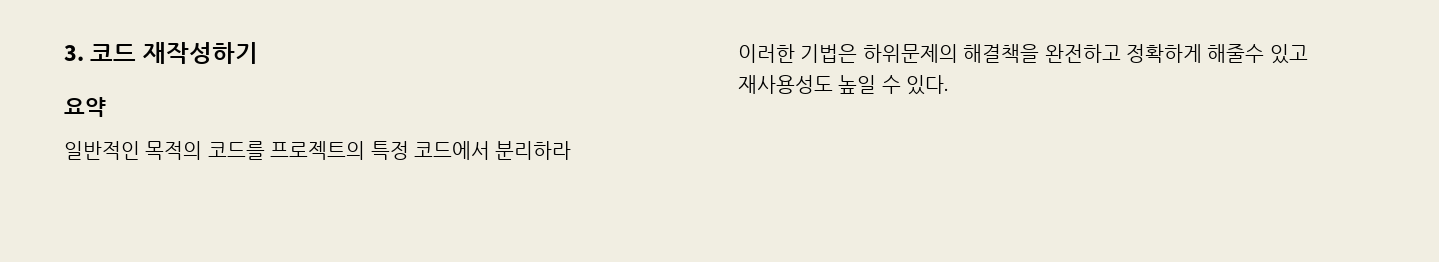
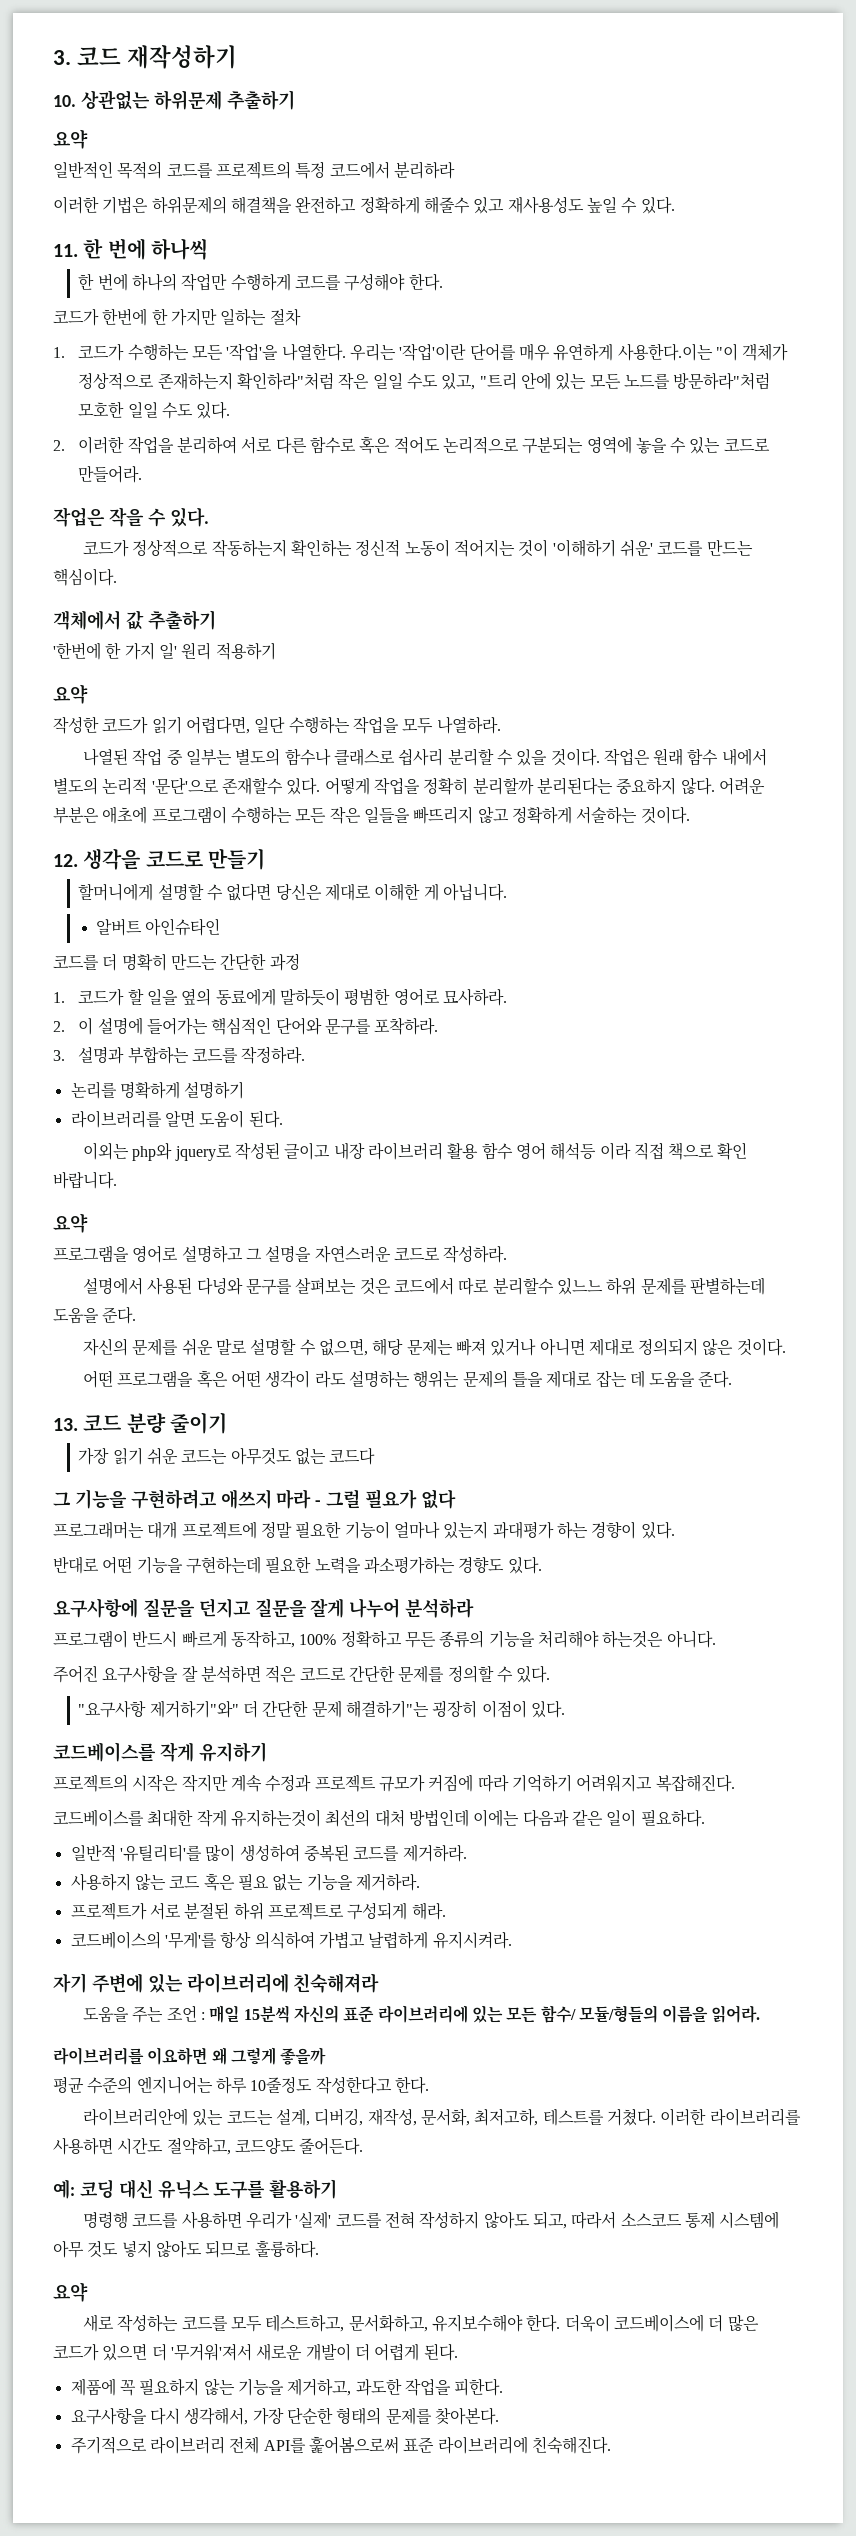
+ 10. 상관없는 하위문제 추출하기
+ 11. 한 번에 하나씩
+ 한 번에 하나의 작업만 수행하게 코드를 구성해야 한다.
+ 코드가 한번에 한 가지만 일하는 절차
+ 1. 코드가 수행하는 모든 '작업'을 나열한다. 우리는 '작업'이란 단어를 매우 유연하게 사용한다.이는 "이 객체가 정상적으로 존재하는지 확인하라"처럼 작은 일일 수도 있고, "트리 안에 있는 모든 노드를 방문하라"처럼 모호한 일일 수도 있다.
+ 2. 이러한 작업을 분리하여 서로 다른 함수로 혹은 적어도 논리적으로 구분되는 영역에 놓을 수 있는 코드로 만들어라.
+ 작업은 작을 수 있다.
+ 코드가 정상적으로 작동하는지 확인하는 정신적 노동이 적어지는 것이 '이해하기 쉬운' 코드를 만드는 핵심이다.
+ 객체에서 값 추출하기
+ '한번에 한 가지 일' 원리 적용하기
+ 요약
+ 작성한 코드가 읽기 어렵다면, 일단 수행하는 작업을 모두 나열하라.
+ 나열된 작업 중 일부는 별도의 함수나 클래스로 쉽사리 분리할 수 있을 것이다. 작업은 원래 함수 내에서 별도의 논리적 '문단'으로 존재할수 있다. 어떻게 작업을 정확히 분리할까 분리된다는 중요하지 않다. 어려운 부분은 애초에 프로그램이 수행하는 모든 작은 일들을 빠뜨리지 않고 정확하게 서술하는 것이다.
+ 12. 생각을 코드로 만들기
+ 할머니에게 설명할 수 없다면 당신은 제대로 이해한 게 아닙니다.
+ 알버트 아인슈타인
+ 코드를 더 명확히 만드는 간단한 과정
+ 1. 코드가 할 일을 옆의 동료에게 말하듯이 평범한 영어로 묘사하라.
+ 2. 이 설명에 들어가는 핵심적인 단어와 문구를 포착하라.
+ 3. 설명과 부합하는 코드를 작정하라.
+ 논리를 명확하게 설명하기
+ 라이브러리를 알면 도움이 된다.
+ 이외는 php와 jquery로 작성된 글이고 내장 라이브러리 활용 함수 영어 해석등 이라 직접 책으로 확인 바랍니다.
+ 요약
+ 프로그램을 영어로 설명하고 그 설명을 자연스러운 코드로 작성하라.
+ 설명에서 사용된 다넝와 문구를 살펴보는 것은 코드에서 따로 분리할수 있느느 하위 문제를 판별하는데 도움을 준다.
+ 자신의 문제를 쉬운 말로 설명할 수 없으면, 해당 문제는 빠져 있거나 아니면 제대로 정의되지 않은 것이다.
+ 어떤 프로그램을 혹은 어떤 생각이 라도 설명하는 행위는 문제의 틀을 제대로 잡는 데 도움을 준다.
+ 13. 코드 분량 줄이기
+ 가장 읽기 쉬운 코드는 아무것도 없는 코드다
+ 그 기능을 구현하려고 애쓰지 마라 - 그럴 필요가 없다
+ 프로그래머는 대개 프로젝트에 정말 필요한 기능이 얼마나 있는지 과대평가 하는 경향이 있다.
+ 반대로 어떤 기능을 구현하는데 필요한 노력을 과소평가하는 경향도 있다.
+ 요구사항에 질문을 던지고 질문을 잘게 나누어 분석하라
+ 프로그램이 반드시 빠르게 동작하고, 100% 정확하고 무든 종류의 기능을 처리해야 하는것은 아니다.
+ 주어진 요구사항을 잘 분석하면 적은 코드로 간단한 문제를 정의할 수 있다.
+ "요구사항 제거하기"와" 더 간단한 문제 해결하기"는 굉장히 이점이 있다.
+ 코드베이스를 작게 유지하기
+ 프로젝트의 시작은 작지만 계속 수정과 프로젝트 규모가 커짐에 따라 기억하기 어려워지고 복잡해진다.
+ 코드베이스를 최대한 작게 유지하는것이 최선의 대처 방법인데 이에는 다음과 같은 일이 필요하다.
+ 일반적 '유틸리티'를 많이 생성하여 중복된 코드를 제거하라.
+ 사용하지 않는 코드 혹은 필요 없는 기능을 제거하라.
+ 프로젝트가 서로 분절된 하위 프로젝트로 구성되게 해라.
+ 코드베이스의 '무게'를 항상 의식하여 가볍고 날렵하게 유지시켜라.
+ 자기 주변에 있는 라이브러리에 친숙해져라
+ 도움을 주는 조언 : 매일 15분씩 자신의 표준 라이브러리에 있는 모든 함수/ 모듈/형들의 이름을 읽어라.
+ 라이브러리를 이요하면 왜 그렇게 좋을까
+ 평균 수준의 엔지니어는 하루 10줄정도 작성한다고 한다.
+ 라이브러리안에 있는 코드는 설계, 디버깅, 재작성, 문서화, 최저고하, 테스트를 거쳤다. 이러한 라이브러리를 사용하면 시간도 절약하고, 코드양도 줄어든다.
+ 예: 코딩 대신 유닉스 도구를 활용하기
+ 명령행 코드를 사용하면 우리가 '실제' 코드를 전혀 작성하지 않아도 되고, 따라서 소스코드 통제 시스템에 아무 것도 넣지 않아도 되므로 훌륭하다.
+ 요약
+ 새로 작성하는 코드를 모두 테스트하고, 문서화하고, 유지보수해야 한다. 더욱이 코드베이스에 더 많은 코드가 있으면 더 '무거워'져서 새로운 개발이 더 어렵게 된다.
+ 제품에 꼭 필요하지 않는 기능을 제거하고, 과도한 작업을 피한다.
+ 요구사항을 다시 생각해서, 가장 단순한 형태의 문제를 찾아본다.
+ 주기적으로 라이브러리 전체 API를 훑어봄으로써 표준 라이브러리에 친숙해진다.

